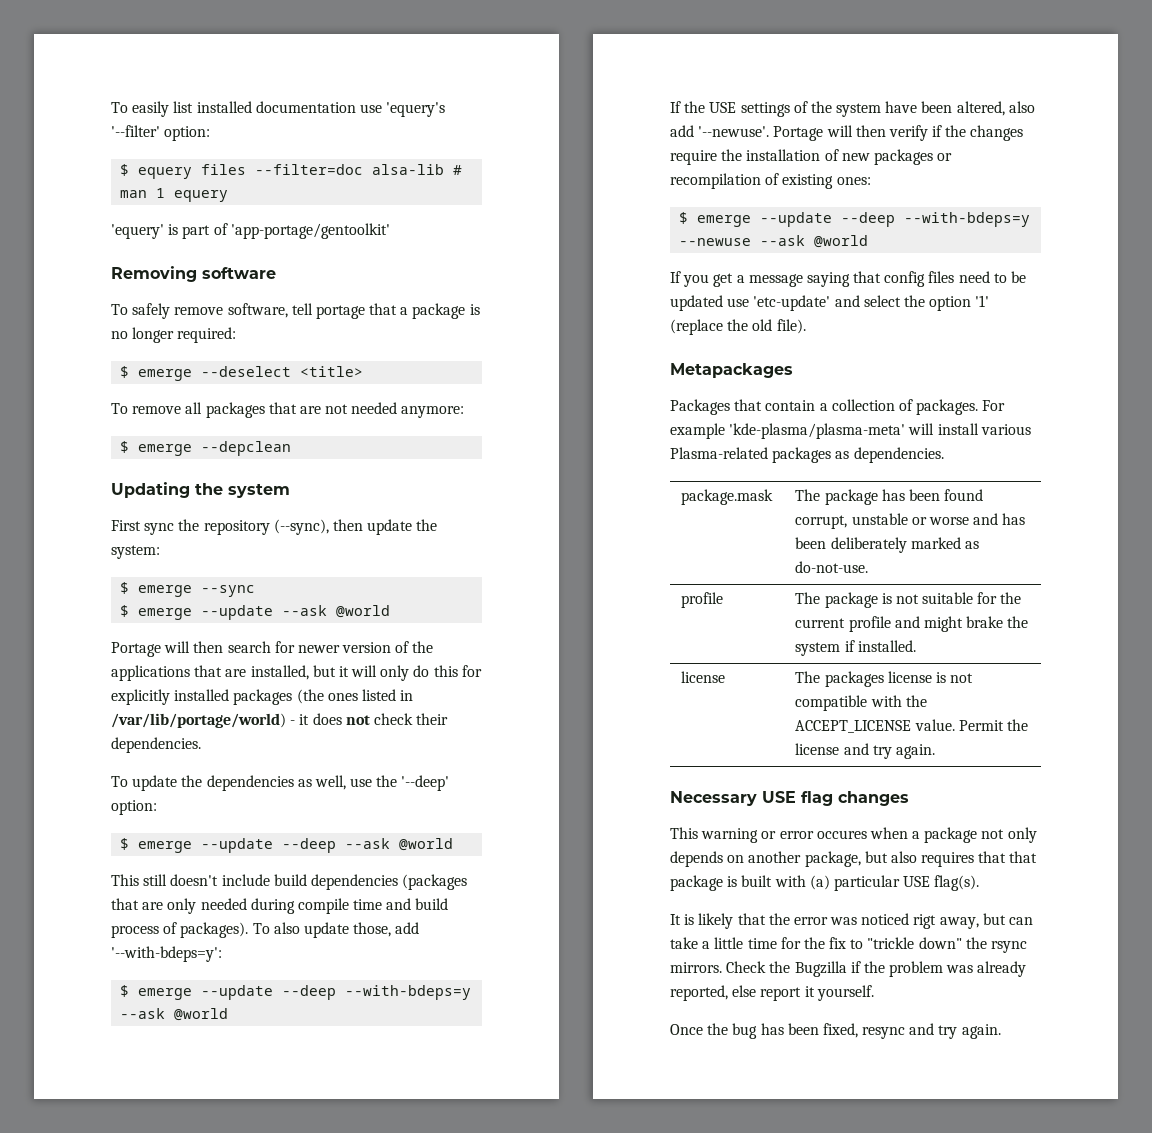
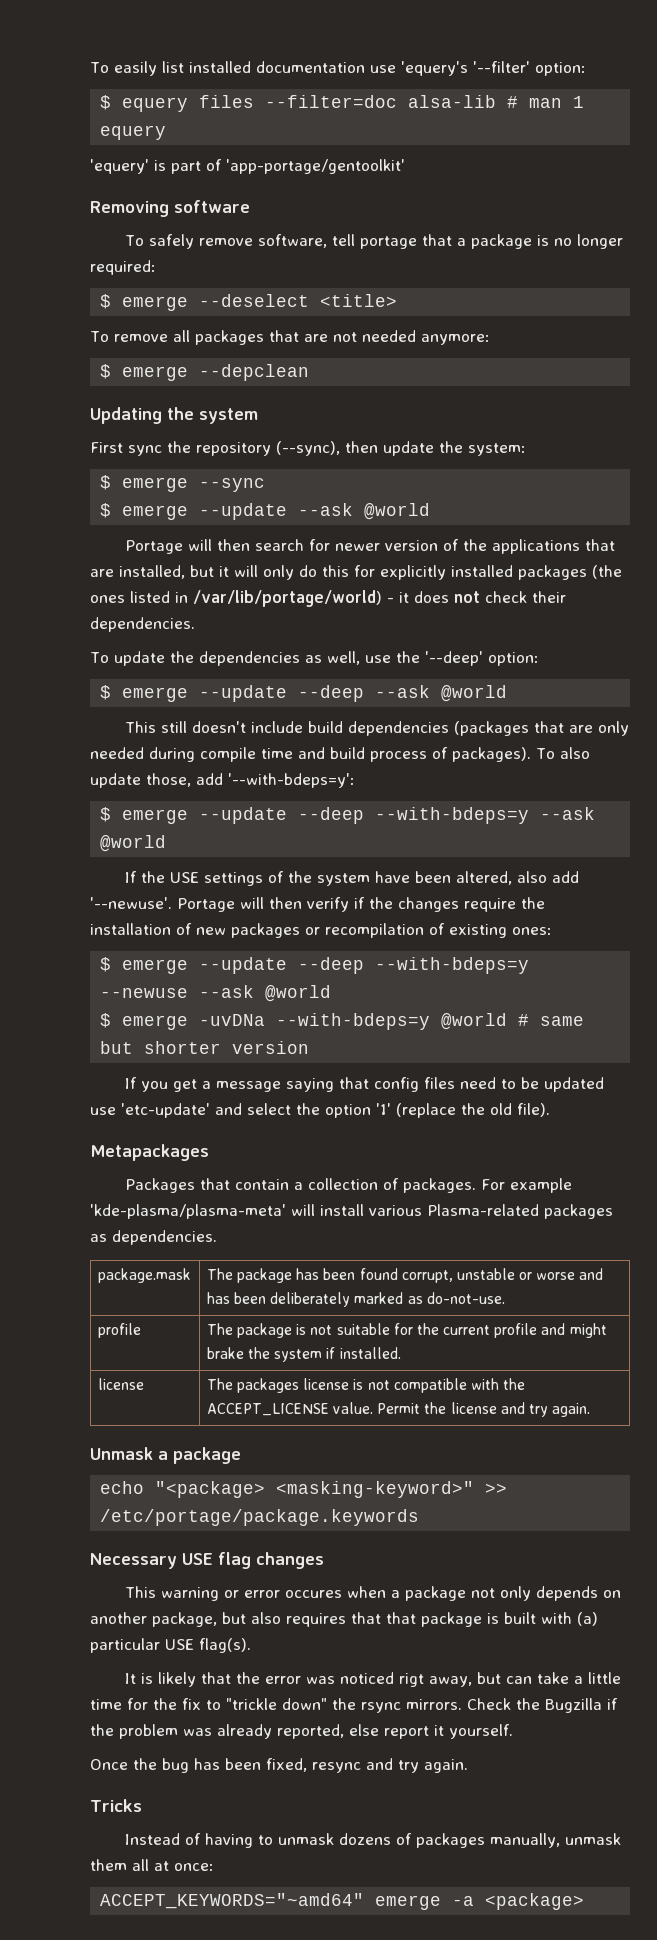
+ $ emerge -uvDNa --with-bdeps=y @world # same but shorter version
+ Unmask a package
+ echo "<package> <masking-keyword>" >> /etc/portage/package.keywords
+ Tricks
+ Instead of having to unmask dozens of packages manually, unmask them all at once:
+ ACCEPT_KEYWORDS="~amd64" emerge -a <package>

